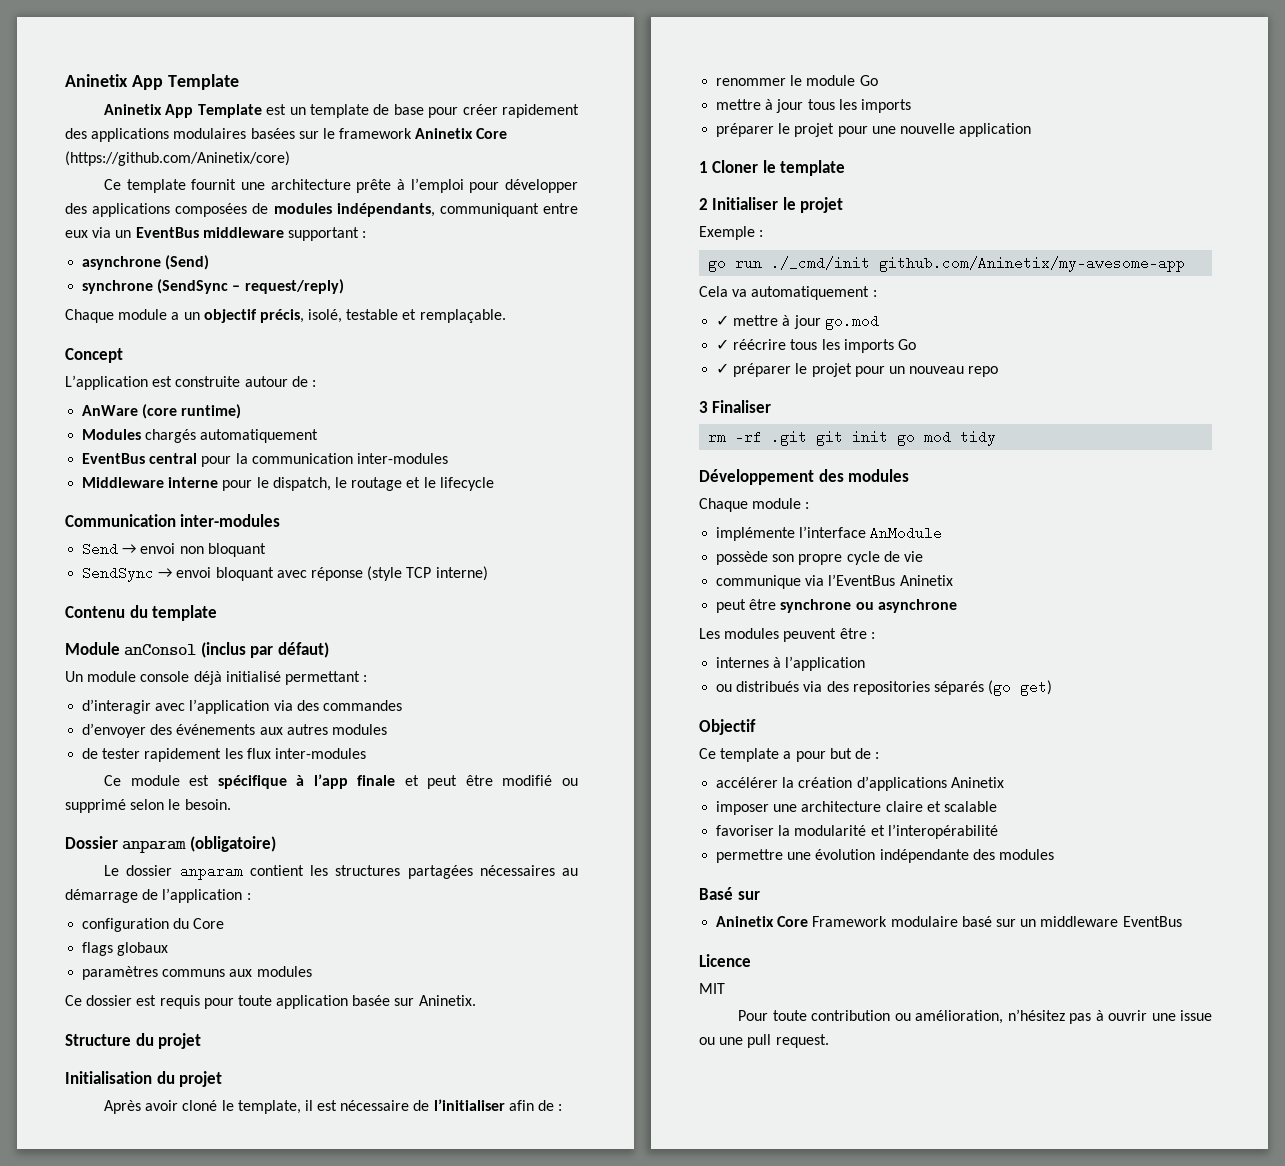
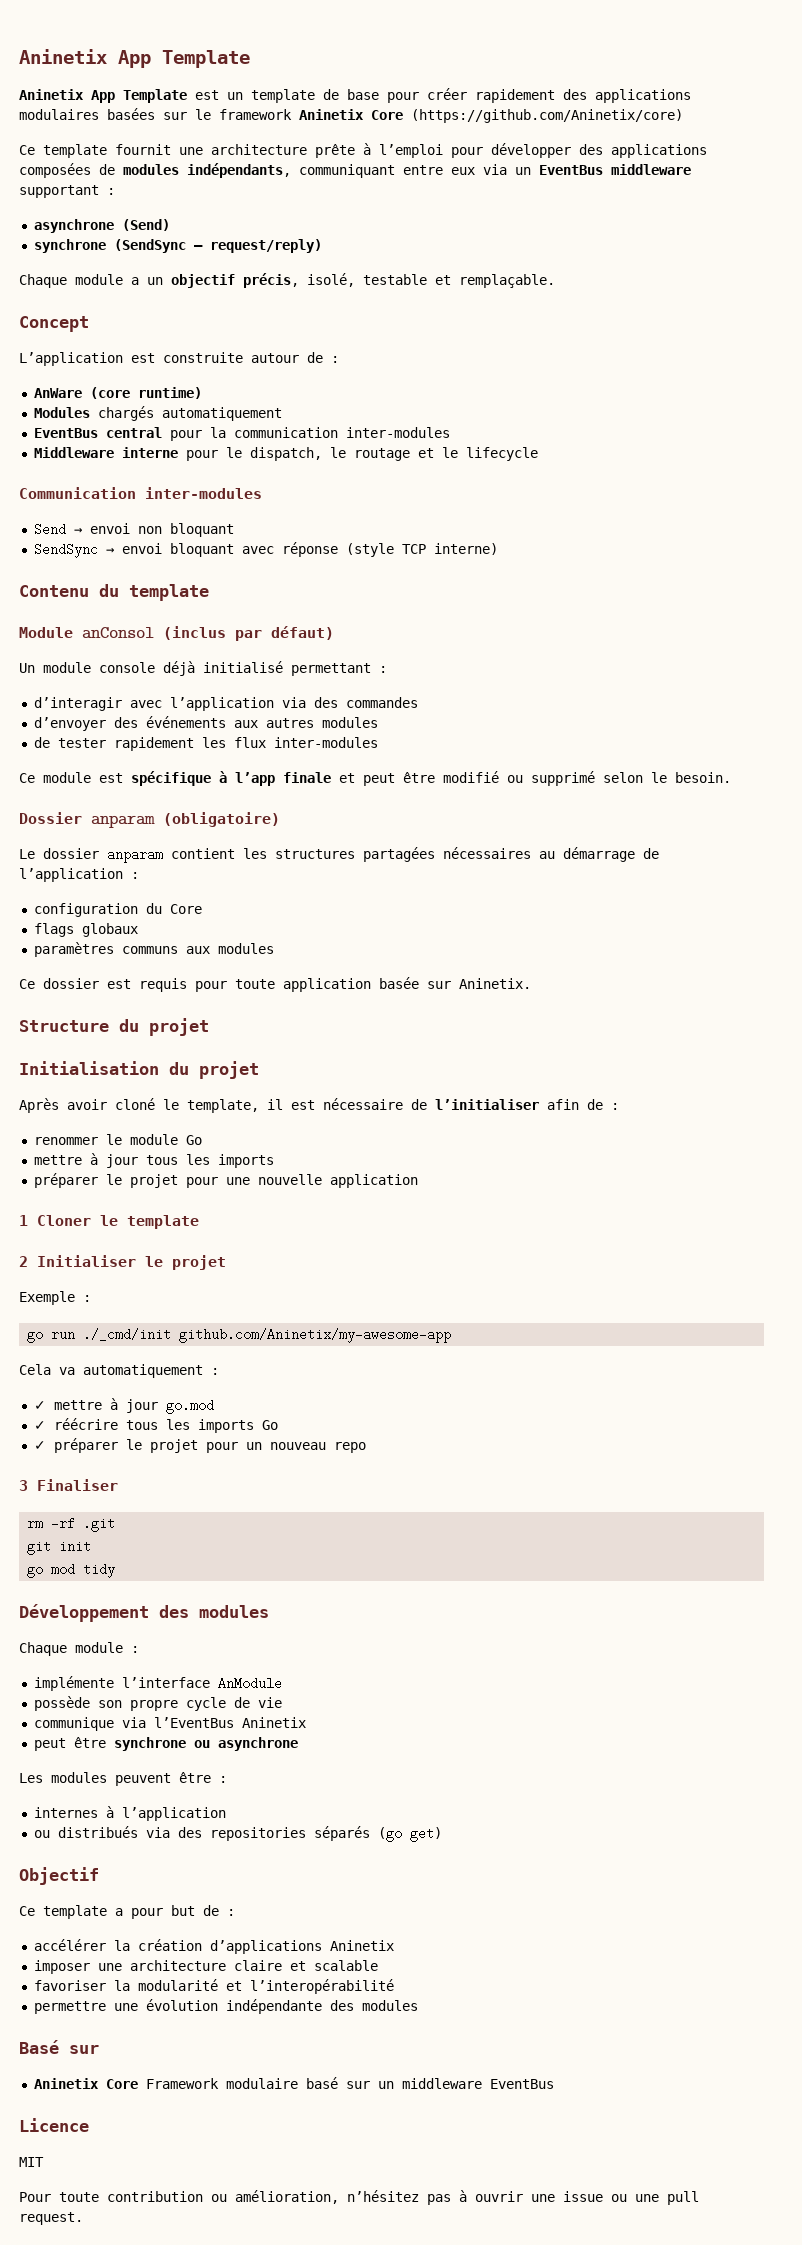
- rm -rf .git git init go mod tidy
+ rm -rf .git
+ git init
+ go mod tidy

